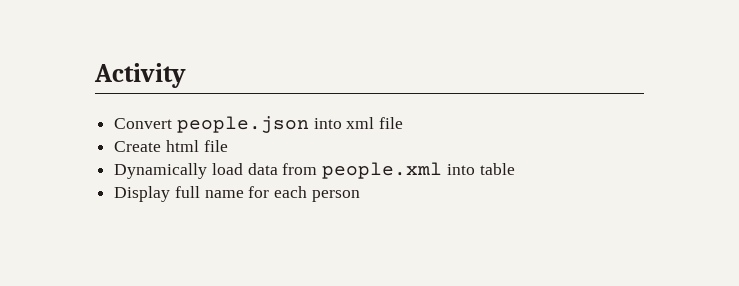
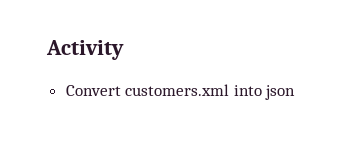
- Convert people.json into xml file
- Create html file
- Dynamically load data from people.xml into table
- Display full name for each person
+ Convert customers.xml into json

